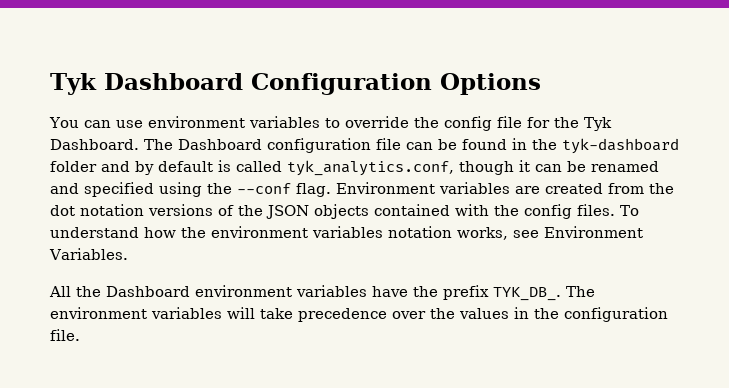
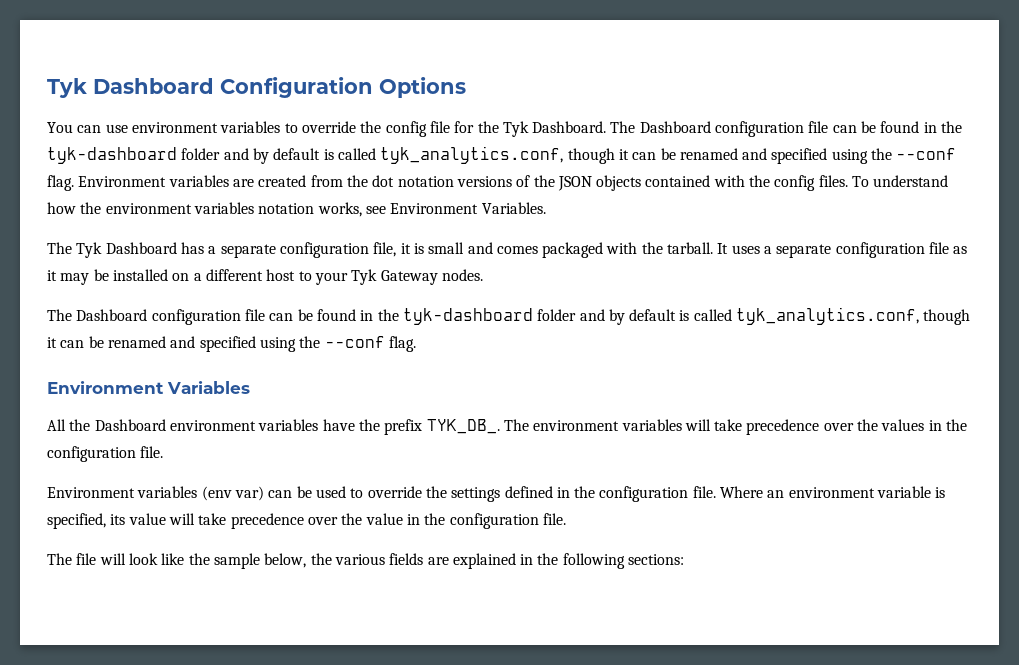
+ The Tyk Dashboard has a separate configuration file, it is small and comes packaged with the tarball. It uses a separate configuration file as it may be installed on a different host to your Tyk Gateway nodes.
+ The Dashboard configuration file can be found in the tyk-dashboard folder and by default is called tyk_analytics.conf, though it can be renamed and specified using the --conf flag.
+ Environment Variables
+ Environment variables (env var) can be used to override the settings defined in the configuration file. Where an environment variable is specified, its value will take precedence over the value in the configuration file.
+ The file will look like the sample below, the various fields are explained in the following sections:

